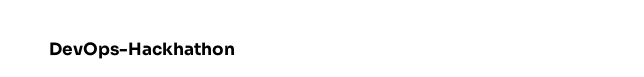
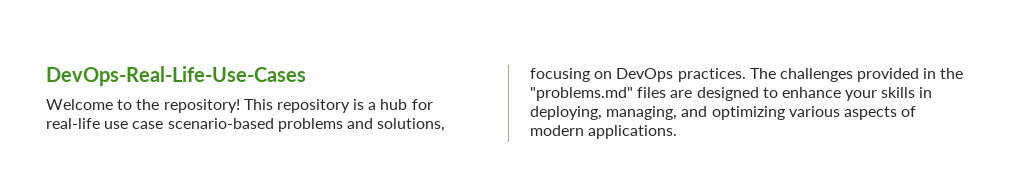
- DevOps-Hackhathon
+ DevOps-Real-Life-Use-Cases
+ Welcome to the repository! This repository is a hub for real-life use case scenario-based problems and solutions, focusing on DevOps practices. The challenges provided in the "problems.md" files are designed to enhance your skills in deploying, managing, and optimizing various aspects of modern applications.

